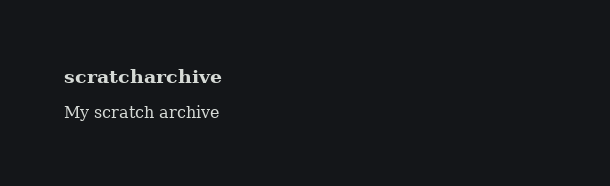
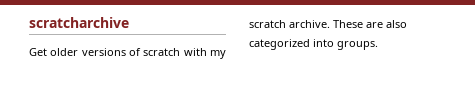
- My scratch archive
+ Get older versions of scratch with my scratch archive. These are also categorized into groups.

